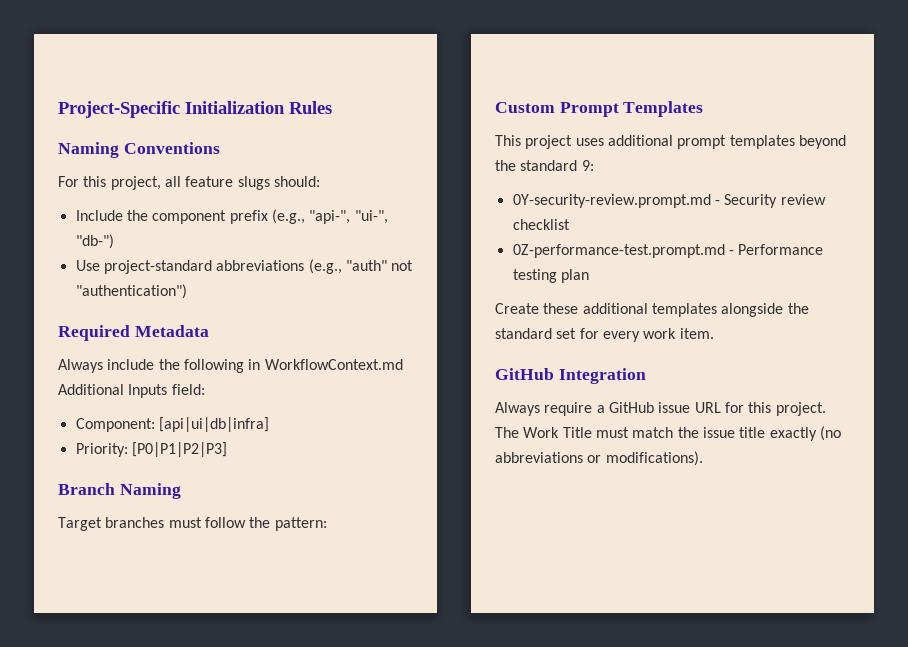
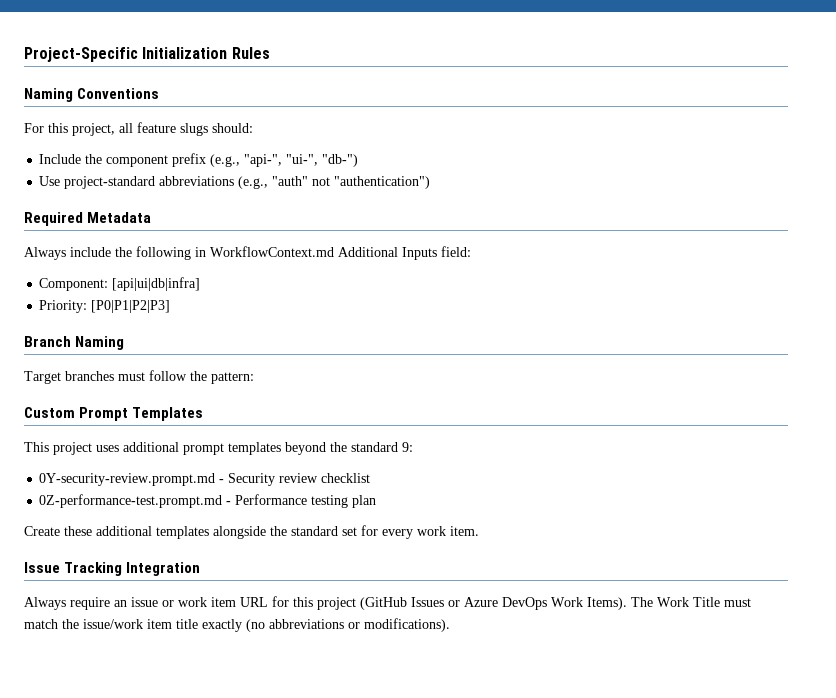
- GitHub Integration
+ Issue Tracking Integration
- Always require a GitHub issue URL for this project.
+ Always require an issue or work item URL for this project (GitHub Issues or Azure DevOps Work Items).
- The Work Title must match the issue title exactly (no abbreviations or modifications).
+ The Work Title must match the issue/work item title exactly (no abbreviations or modifications).

